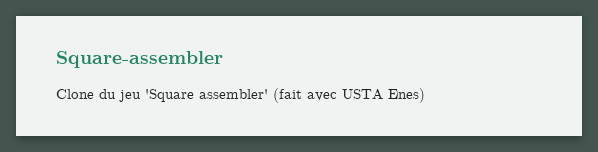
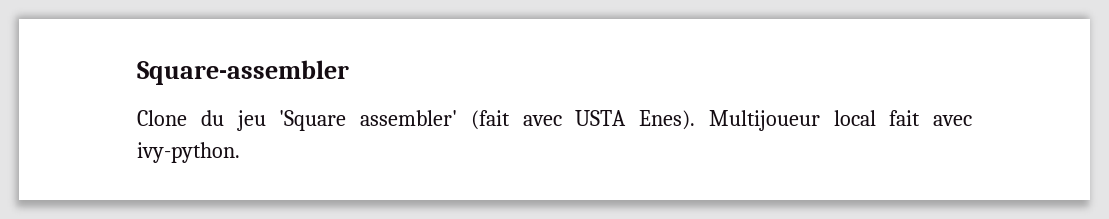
- Clone du jeu 'Square assembler' (fait avec USTA Enes)
+ Clone du jeu 'Square assembler' (fait avec USTA Enes). Multijoueur local fait avec ivy-python.

